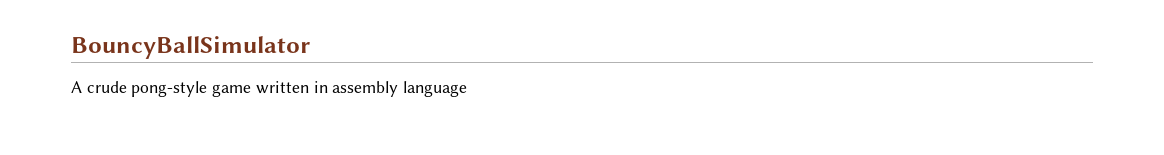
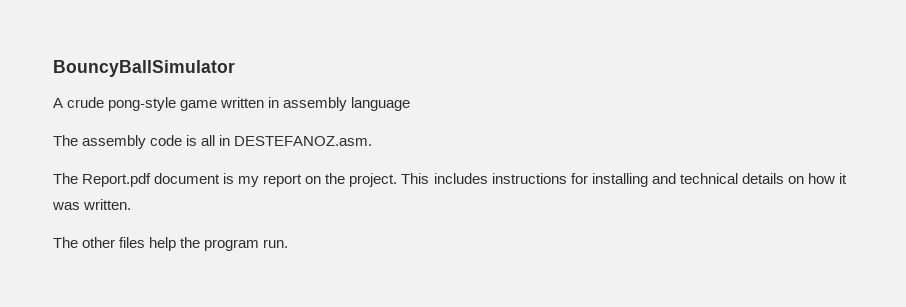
+ The assembly code is all in DESTEFANOZ.asm.
+ The Report.pdf document is my report on the project. This includes instructions for installing and technical details on how it was written.
+ The other files help the program run.

